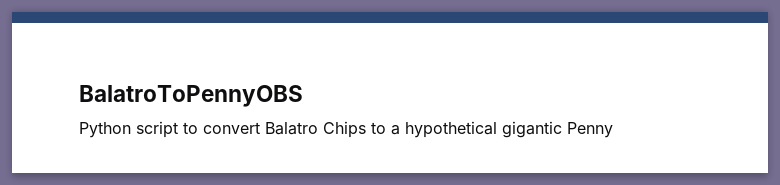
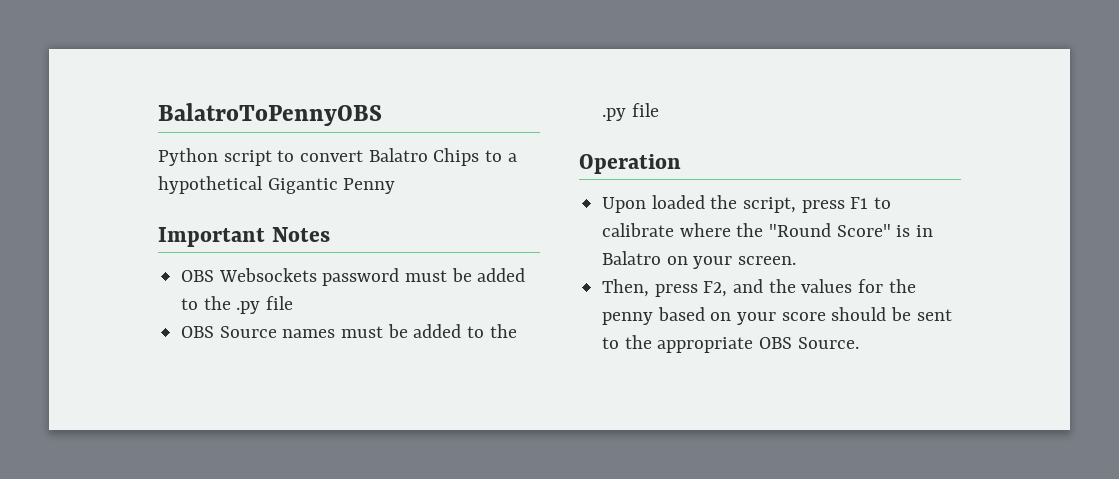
- Python script to convert Balatro Chips to a hypothetical gigantic Penny
+ Python script to convert Balatro Chips to a hypothetical Gigantic Penny
+ Important Notes
+ OBS Websockets password must be added to the .py file
+ OBS Source names must be added to the .py file
+ Operation
+ Upon loaded the script, press F1 to calibrate where the "Round Score" is in Balatro on your screen.
+ Then, press F2, and the values for the penny based on your score should be sent to the appropriate OBS Source.

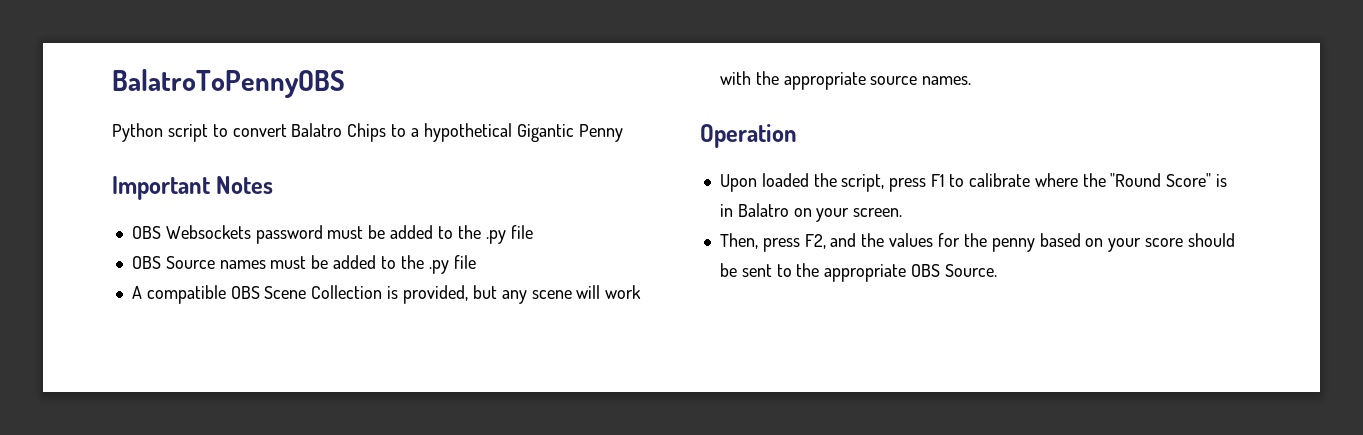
+ A compatible OBS Scene Collection is provided, but any scene will work with the appropriate source names.

